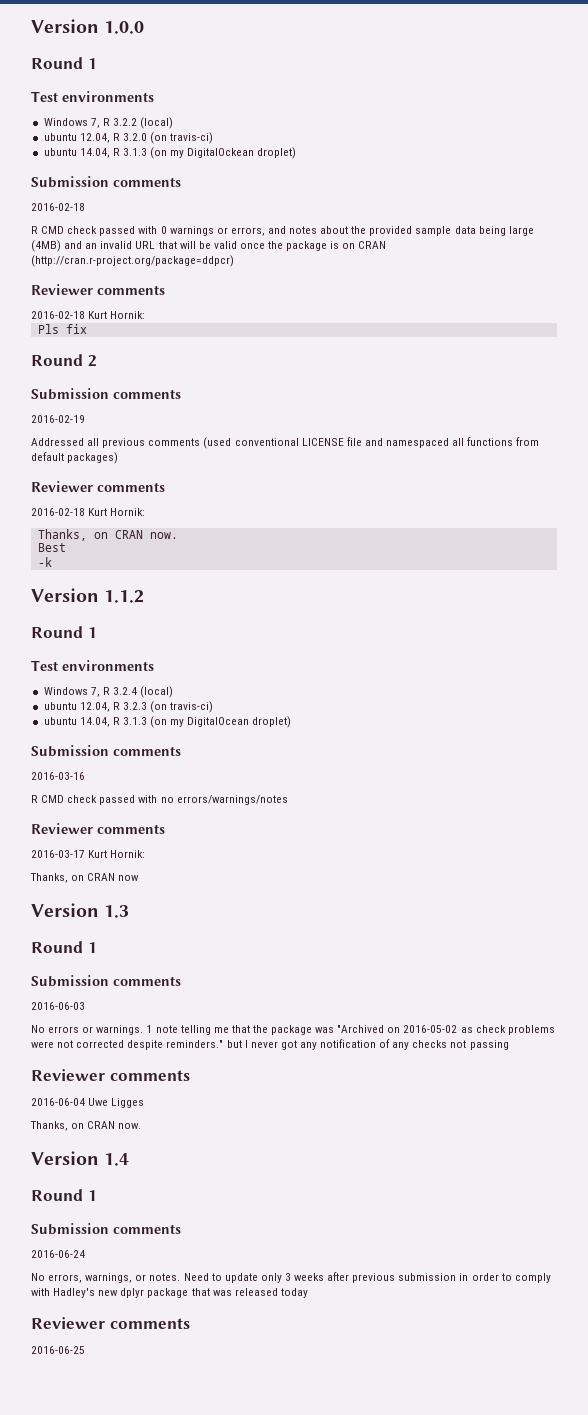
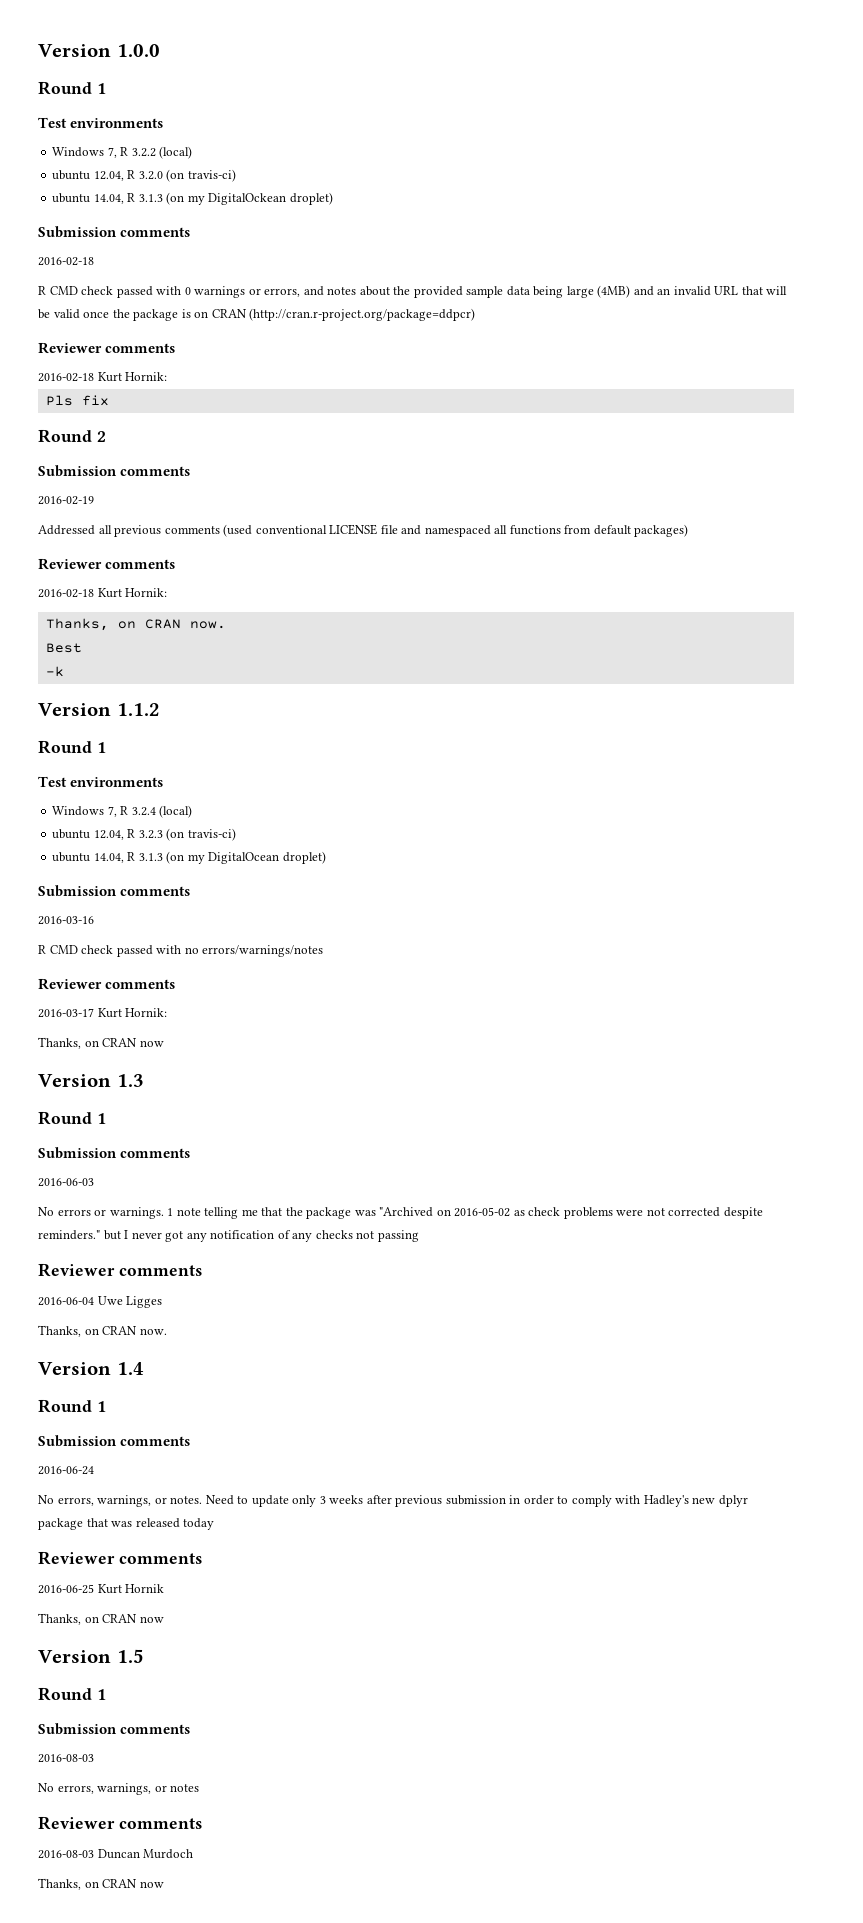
- 2016-06-25
+ 2016-06-25 Kurt Hornik
+ Thanks, on CRAN now
+ Version 1.5
+ Round 1
+ Submission comments
+ 2016-08-03
+ No errors, warnings, or notes
+ Reviewer comments
+ 2016-08-03 Duncan Murdoch
+ Thanks, on CRAN now

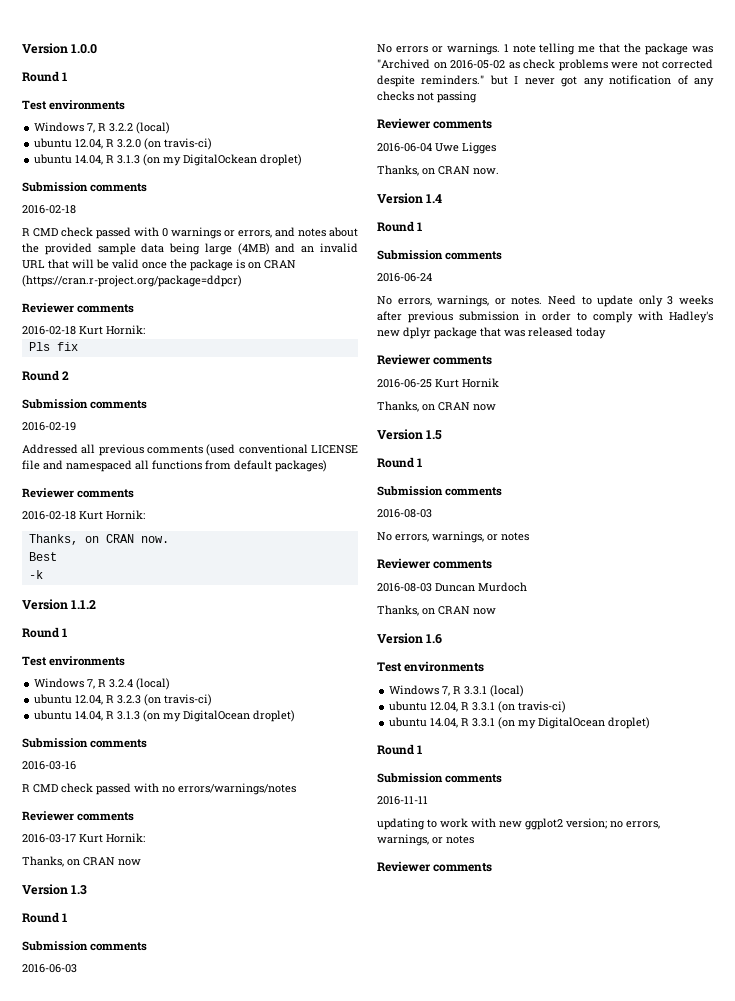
- R CMD check passed with 0 warnings or errors, and notes about the provided sample data being large (4MB) and an invalid URL that will be valid once the package is on CRAN (http://cran.r-project.org/package=ddpcr)
+ R CMD check passed with 0 warnings or errors, and notes about the provided sample data being large (4MB) and an invalid URL that will be valid once the package is on CRAN (https://cran.r-project.org/package=ddpcr)
+ Version 1.6
+ Test environments
+ Windows 7, R 3.3.1 (local)
+ ubuntu 12.04, R 3.3.1 (on travis-ci)
+ ubuntu 14.04, R 3.3.1 (on my DigitalOcean droplet)
+ Round 1
+ Submission comments
+ 2016-11-11
+ updating to work with new ggplot2 version; no errors, warnings, or notes
+ Reviewer comments

